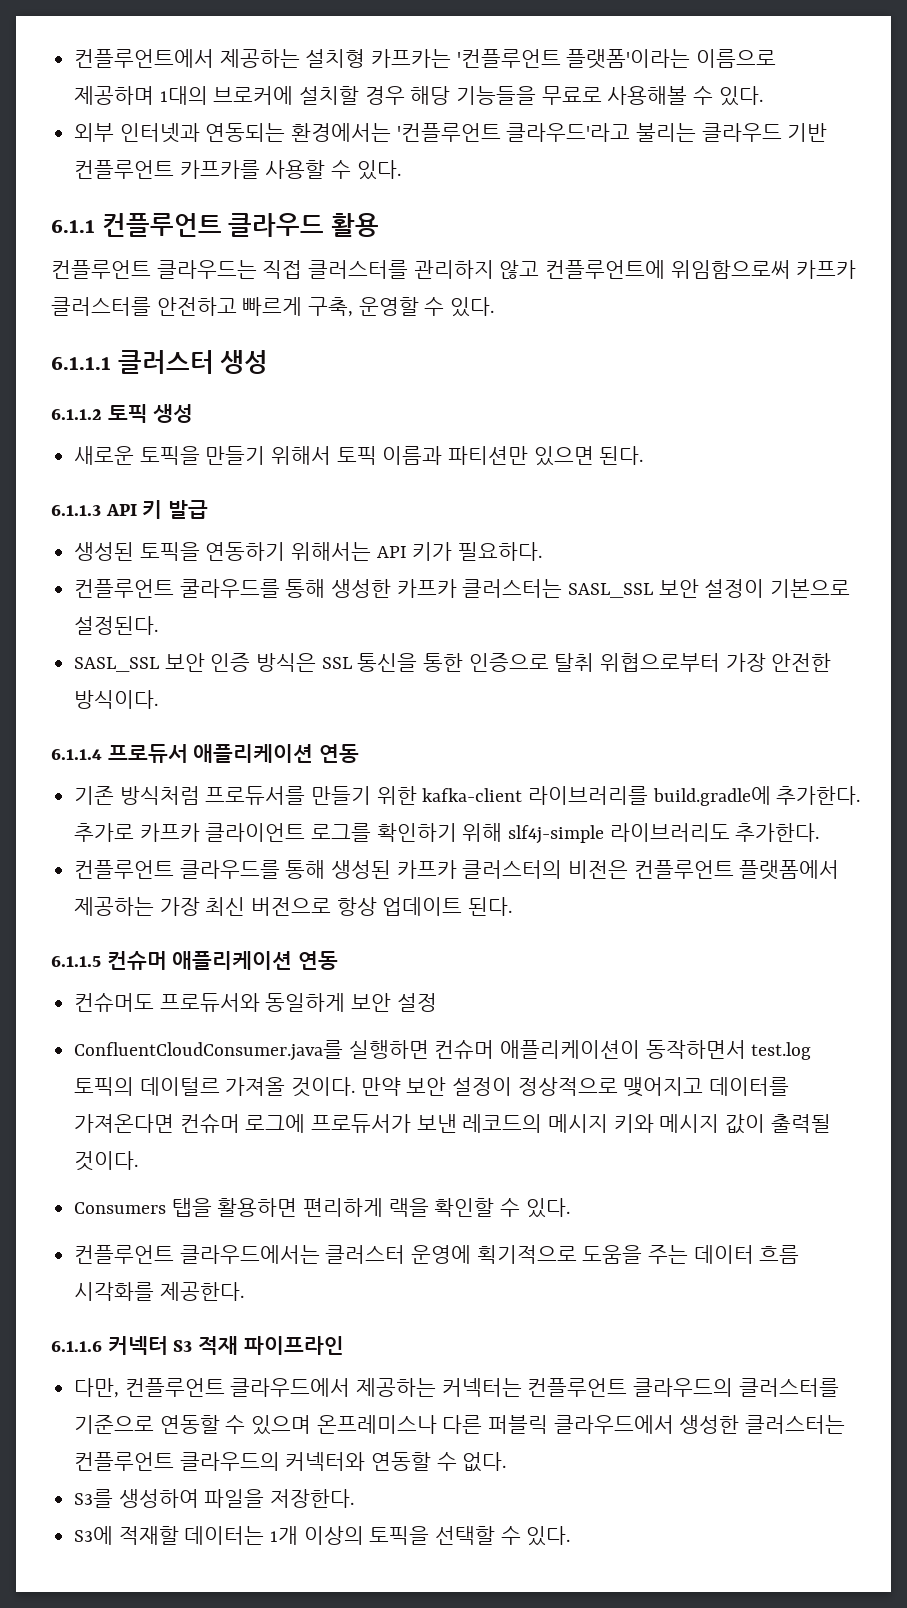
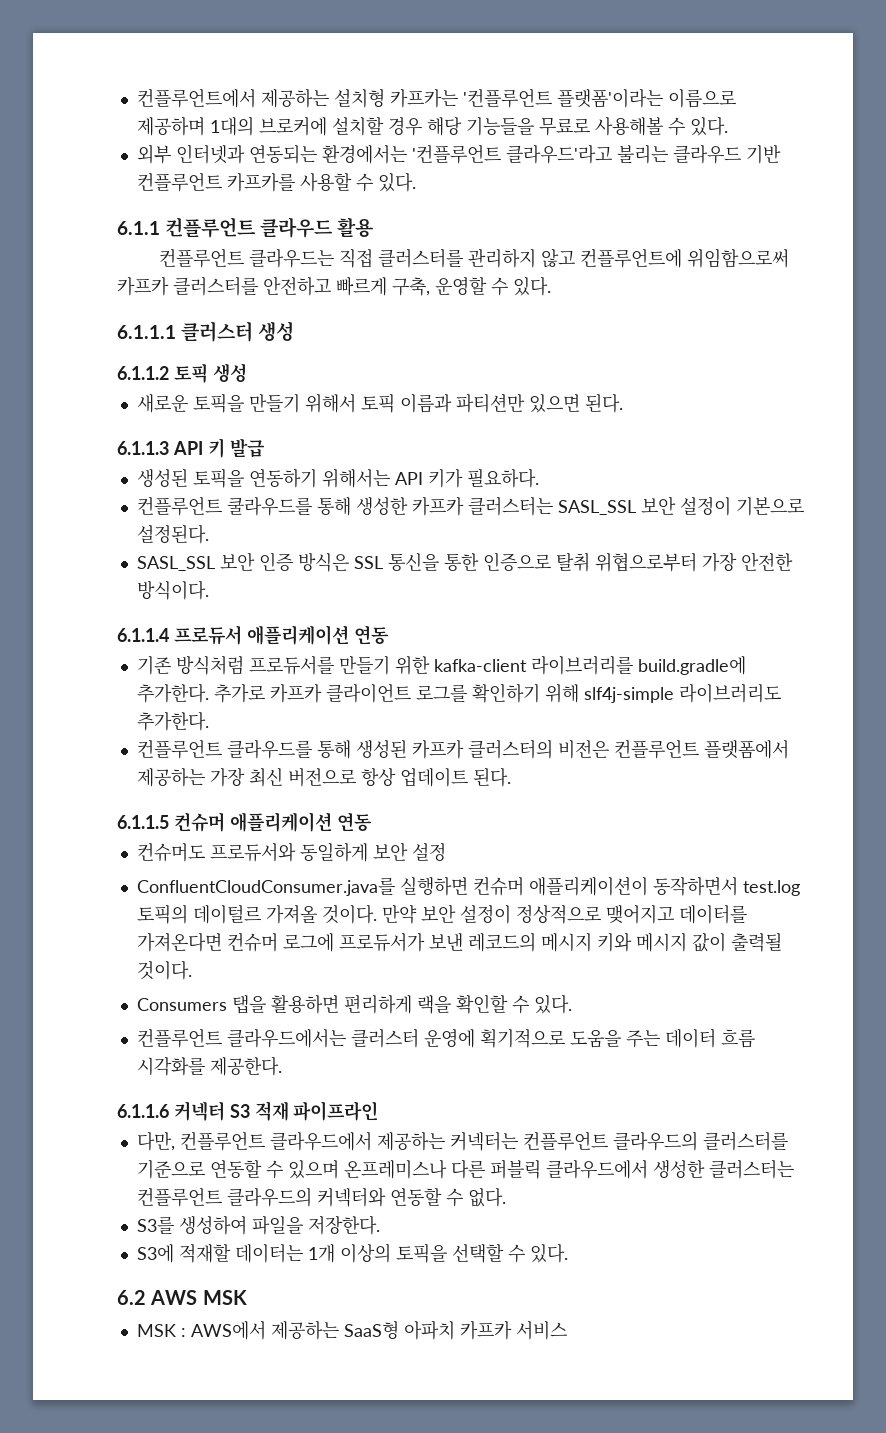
+ 6.2 AWS MSK
+ MSK : AWS에서 제공하는 SaaS형 아파치 카프카 서비스

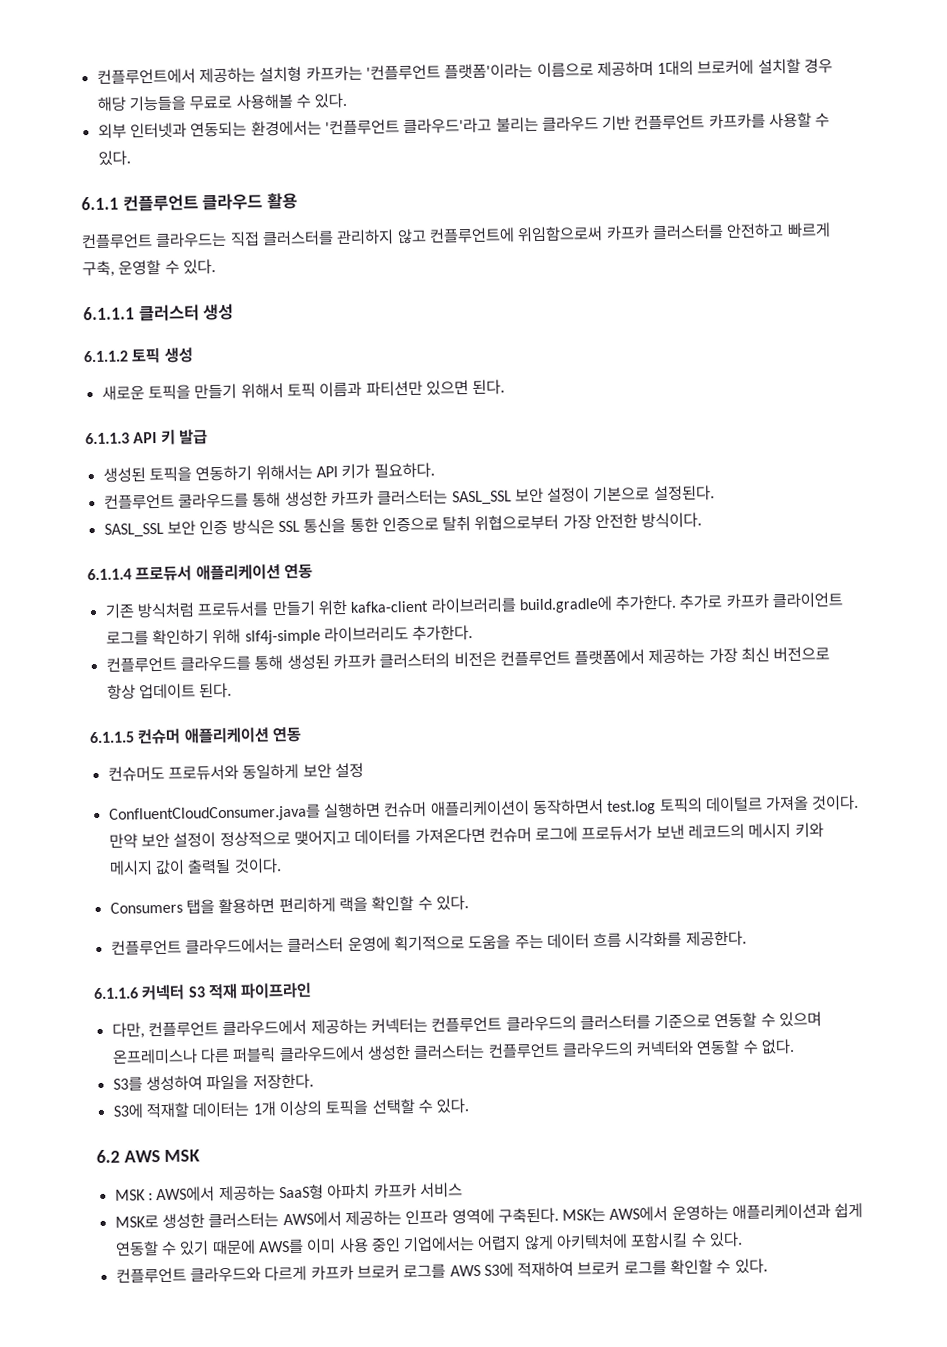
+ MSK로 생성한 클러스터는 AWS에서 제공하는 인프라 영역에 구축된다. MSK는 AWS에서 운영하는 애플리케이션과 쉽게 연동할 수 있기 때문에 AWS를 이미 사용 중인 기업에서는 어렵지 않게 아키텍처에 포함시킬 수 있다.
+ 컨플루언트 클라우드와 다르게 카프카 브로커 로그를 AWS S3에 적재하여 브로커 로그를 확인할 수 있다.

